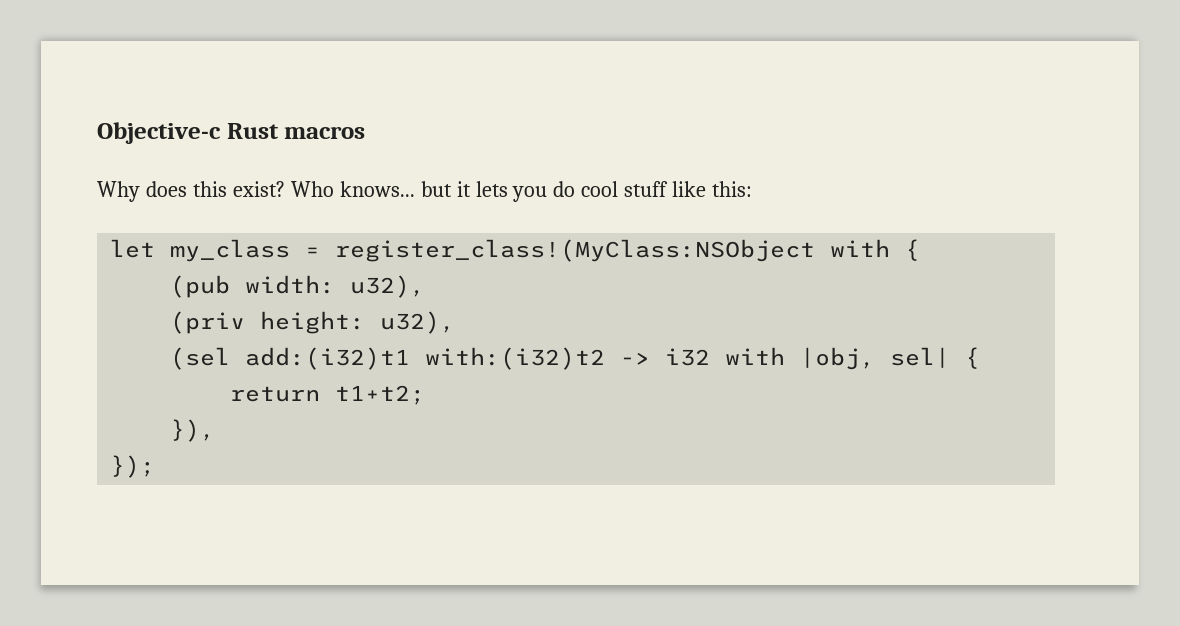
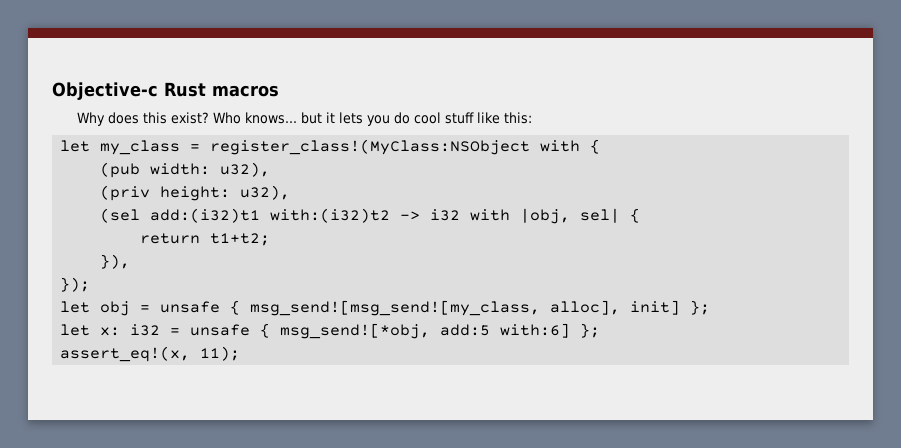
+ let obj = unsafe { msg_send![msg_send![my_class, alloc], init] };
+ let x: i32 = unsafe { msg_send![*obj, add:5 with:6] };
+ assert_eq!(x, 11);

